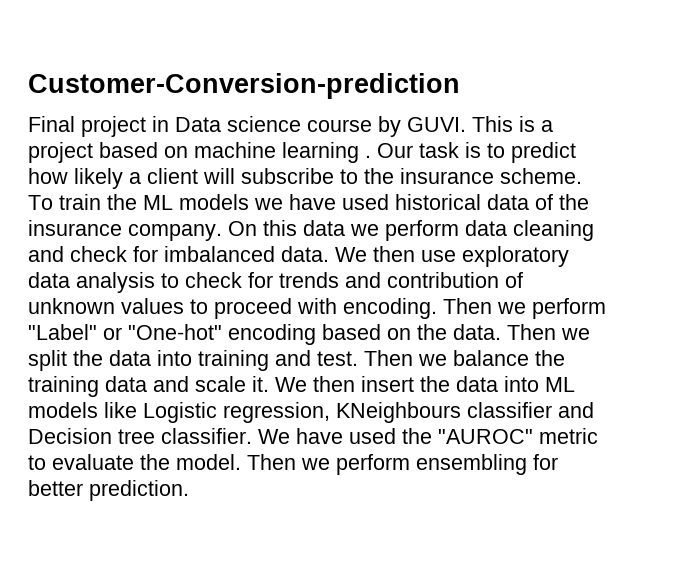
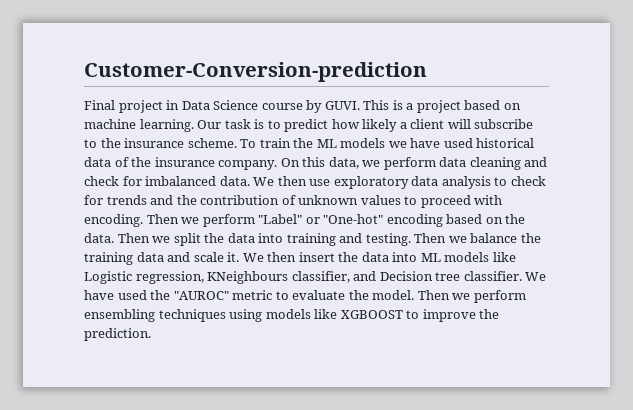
- Final project in Data science course by GUVI.
+ Final project in Data Science course by GUVI.
- This is a project based on machine learning .
+ This is a project based on machine learning.
- On this data we perform data cleaning and check for imbalanced data.
+ On this data, we perform data cleaning and check for imbalanced data.
- We then use exploratory data analysis to check for trends and contribution of unknown values to proceed with encoding.
+ We then use exploratory data analysis to check for trends and the contribution of unknown values to proceed with encoding.
- Then we split the data into training and test.
+ Then we split the data into training and testing.
- We then insert the data into ML models like Logistic regression, KNeighbours classifier and Decision tree classifier.
+ We then insert the data into ML models like Logistic regression, KNeighbours classifier, and Decision tree classifier.
- Then we perform ensembling for better prediction.
+ Then we perform ensembling techniques using models like XGBOOST to improve the prediction.

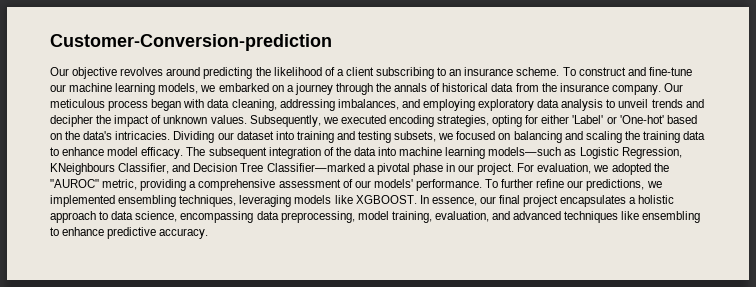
- Final project in Data Science course by GUVI. This is a project based on machine learning. Our task is to predict how likely a client will subscribe to the insurance scheme. To train the ML models we have used historical data of the insurance company.
+ Our objective revolves around predicting the likelihood of a client subscribing to an insurance scheme. To construct and fine-tune our machine learning models, we embarked on a journey through the annals of historical data from the insurance company.
- On this data, we perform data cleaning and check for imbalanced data. We then use exploratory data analysis to check for trends and the contribution of unknown values to proceed with encoding. Then we perform "Label" or "One-hot" encoding based on the data. Then we split the data into training and testing. Then we balance the training data and scale it. We then insert the data into ML models like Logistic regression, KNeighbours classifier, and Decision tree classifier. We have used the "AUROC" metric to evaluate the model. Then we perform ensembling techniques using models like XGBOOST to improve the prediction.
+ Our meticulous process began with data cleaning, addressing imbalances, and employing exploratory data analysis to unveil trends and decipher the impact of unknown values. Subsequently, we executed encoding strategies, opting for either 'Label' or 'One-hot' based on the data's intricacies. Dividing our dataset into training and testing subsets, we focused on balancing and scaling the training data to enhance model efficacy. The subsequent integration of the data into machine learning models—such as Logistic Regression, KNeighbours Classifier, and Decision Tree Classifier—marked a pivotal phase in our project. For evaluation, we adopted the "AUROC" metric, providing a comprehensive assessment of our models' performance. To further refine our predictions, we implemented ensembling techniques, leveraging models like XGBOOST. In essence, our final project encapsulates a holistic approach to data science, encompassing data preprocessing, model training, evaluation, and advanced techniques like ensembling to enhance predictive accuracy.

